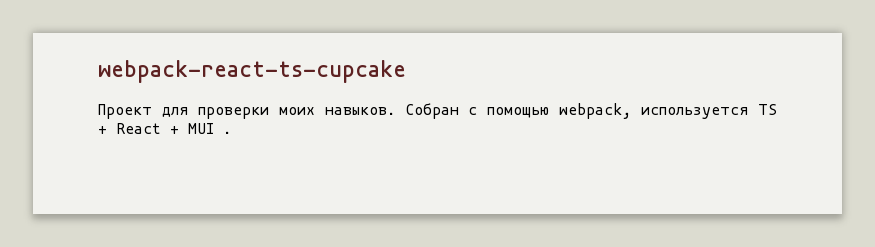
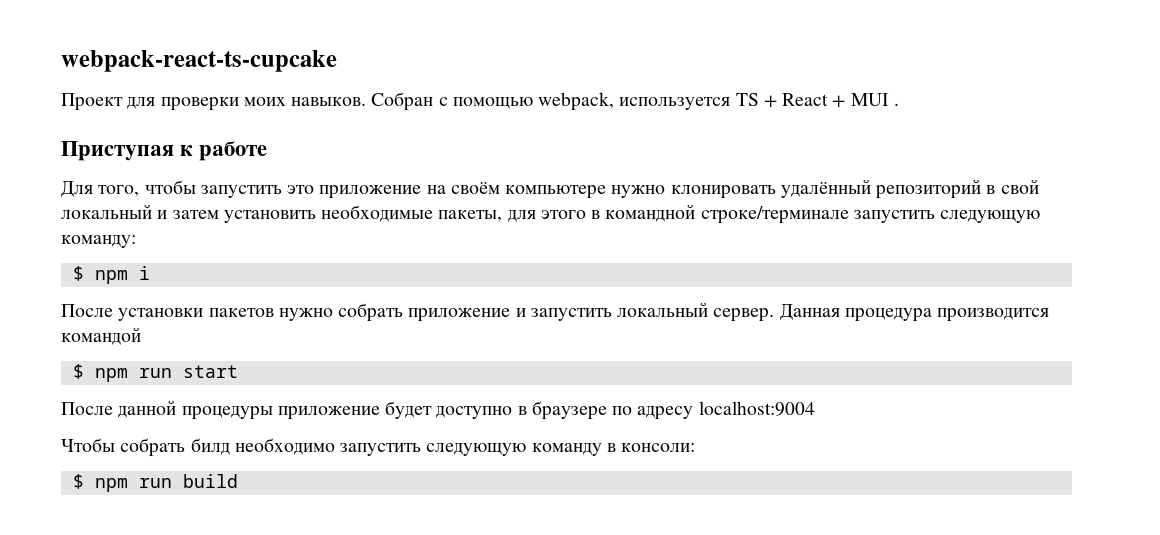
+ Приступая к работе
+ Для того, чтобы запустить это приложение на своём компьютере нужно клонировать удалённый репозиторий в свой локальный и затем установить необходимые пакеты, для этого в командной строке/терминале запустить следующую команду:
+ $ npm i
+ После установки пакетов нужно собрать приложение и запустить локальный сервер. Данная процедура производится командой
+ $ npm run start
+ После данной процедуры приложение будет доступно в браузере по адресу localhost:9004
+ Чтобы собрать билд необходимо запустить следующую команду в консоли:
+ $ npm run build

